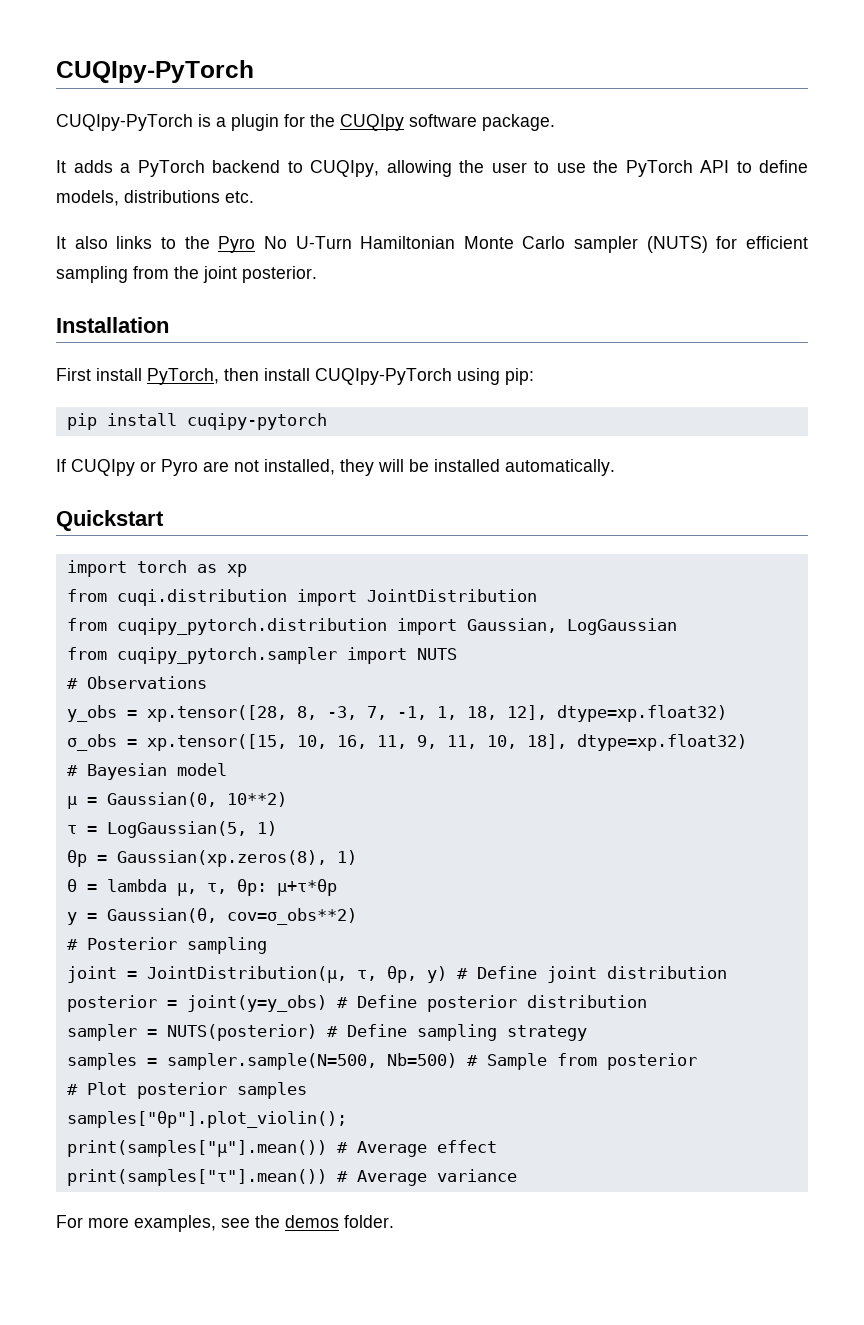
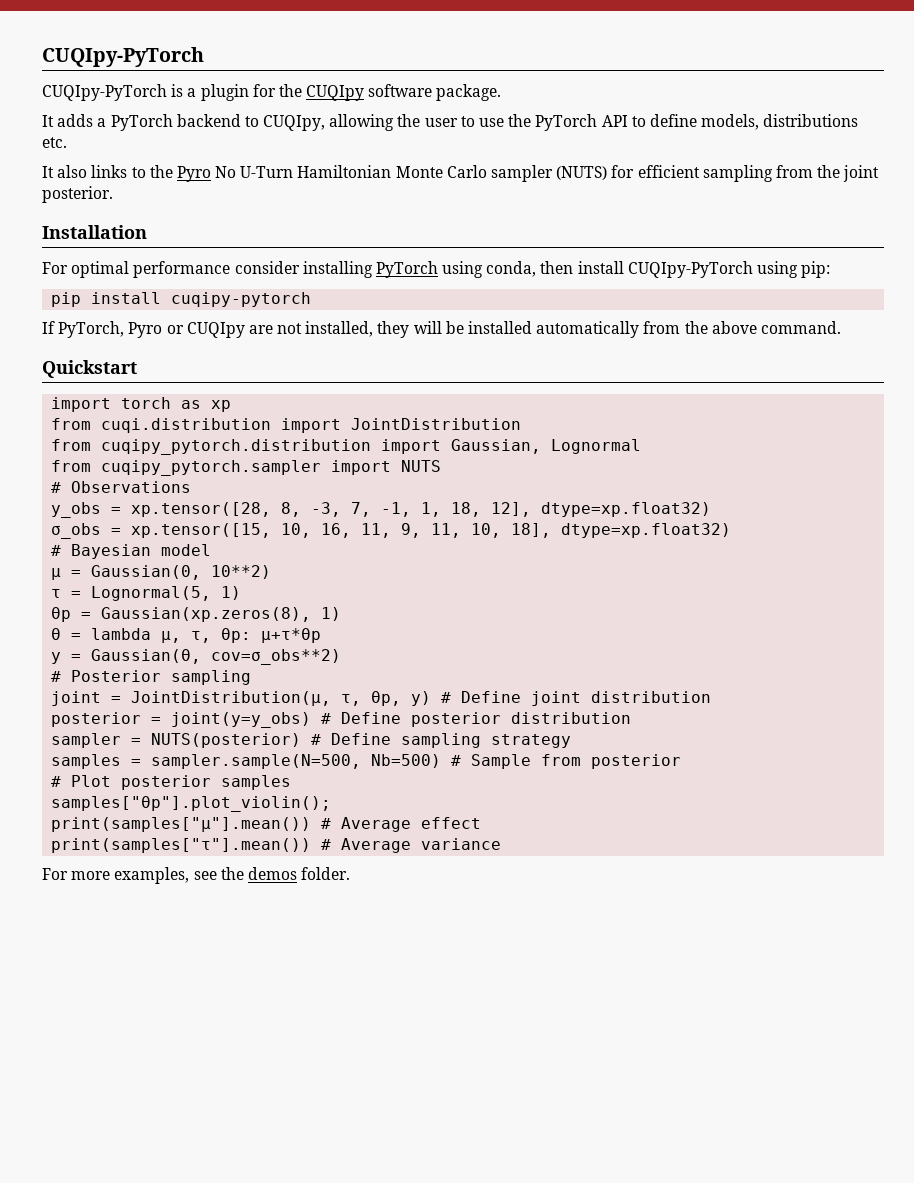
- First install PyTorch, then install CUQIpy-PyTorch using pip:
+ For optimal performance consider installing PyTorch using conda, then install CUQIpy-PyTorch using pip:
- If CUQIpy or Pyro are not installed, they will be installed automatically.
+ If PyTorch, Pyro or CUQIpy are not installed, they will be installed automatically from the above command.
- from cuqipy_pytorch.distribution import Gaussian, LogGaussian
+ from cuqipy_pytorch.distribution import Gaussian, Lognormal
- τ = LogGaussian(5, 1)
+ τ = Lognormal(5, 1)

